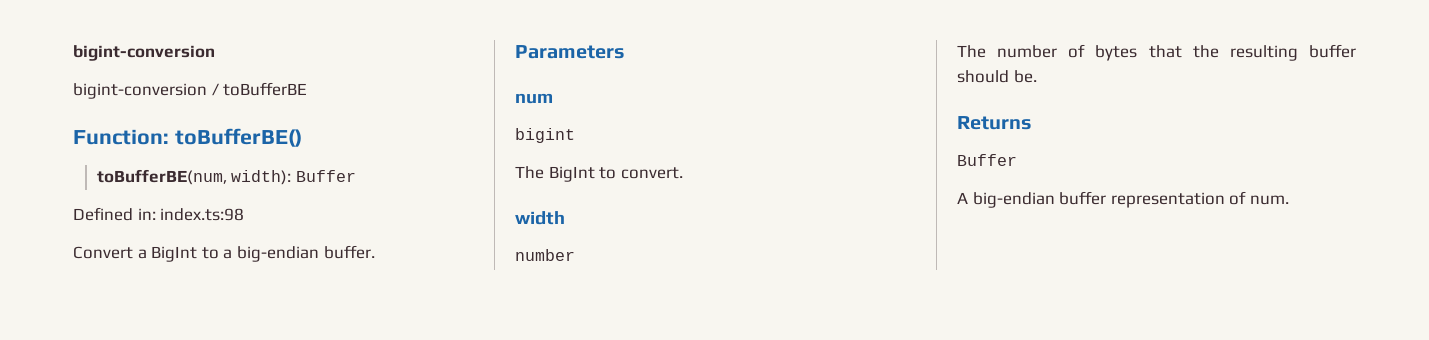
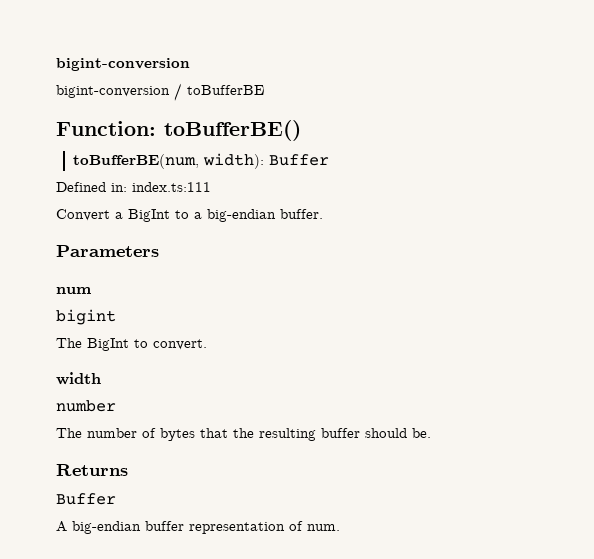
- Defined in: index.ts:98
+ Defined in: index.ts:111

